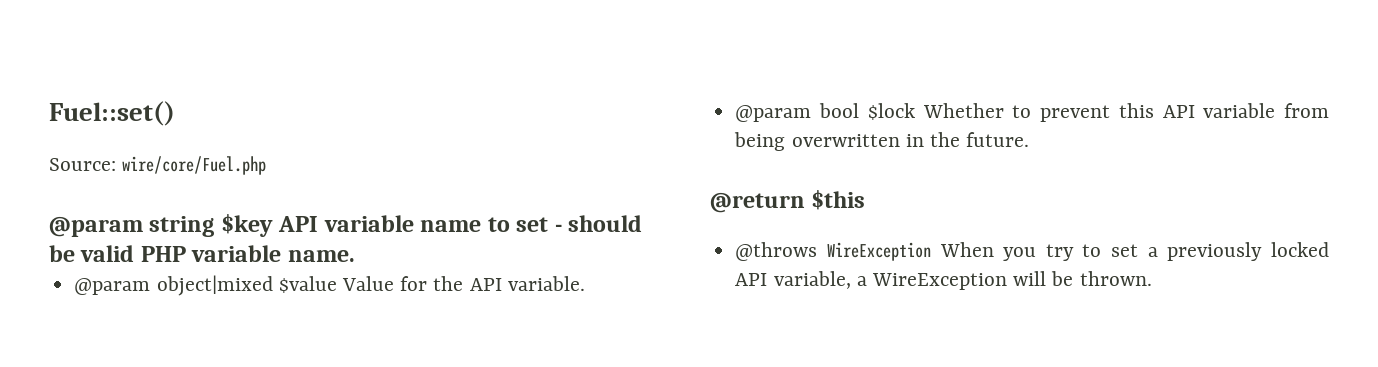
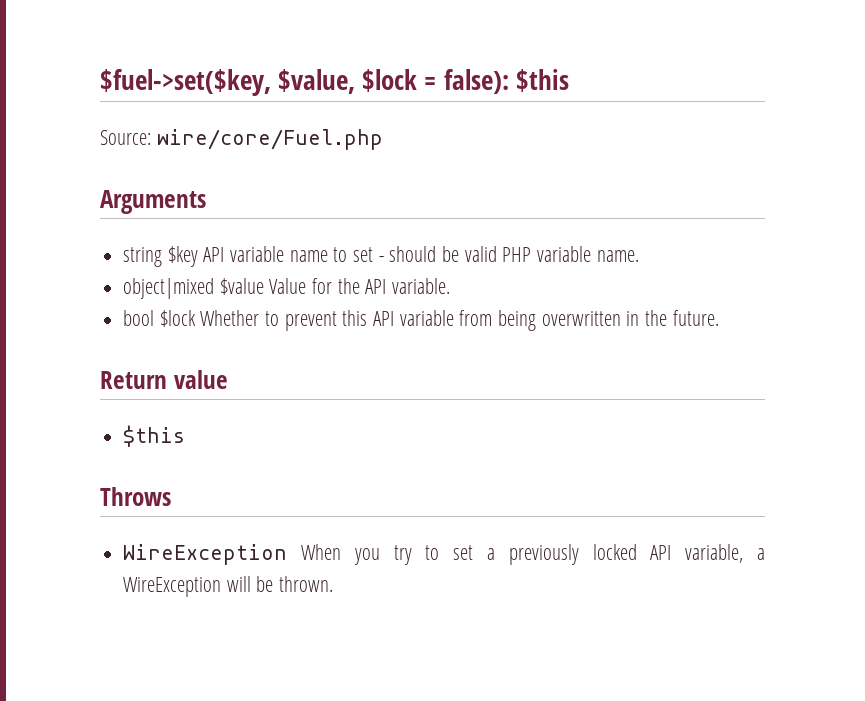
- Fuel::set()
+ $fuel->set($key, $value, $lock = false): $this
- @param string $key API variable name to set - should be valid PHP variable name.
+ Arguments
+ string $key API variable name to set - should be valid PHP variable name.
- @param object|mixed $value Value for the API variable.
+ object|mixed $value Value for the API variable.
- @param bool $lock Whether to prevent this API variable from being overwritten in the future.
+ bool $lock Whether to prevent this API variable from being overwritten in the future.
- @return $this
- @throws WireException When you try to set a previously locked API variable, a WireException will be thrown.
+ Return value
+ $this
+ Throws
+ WireException When you try to set a previously locked API variable, a WireException will be thrown.

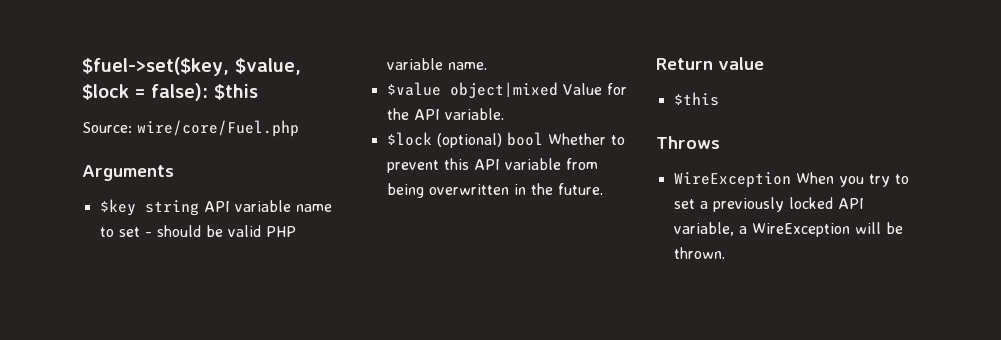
- string $key API variable name to set - should be valid PHP variable name.
+ $key string API variable name to set - should be valid PHP variable name.
- object|mixed $value Value for the API variable.
+ $value object|mixed Value for the API variable.
- bool $lock Whether to prevent this API variable from being overwritten in the future.
+ $lock (optional) bool Whether to prevent this API variable from being overwritten in the future.

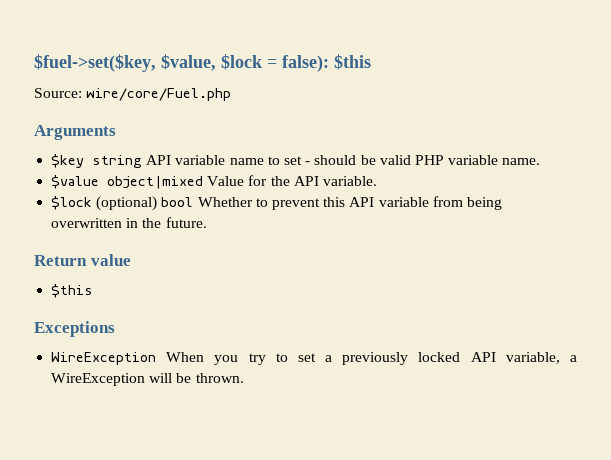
- Throws
+ Exceptions

